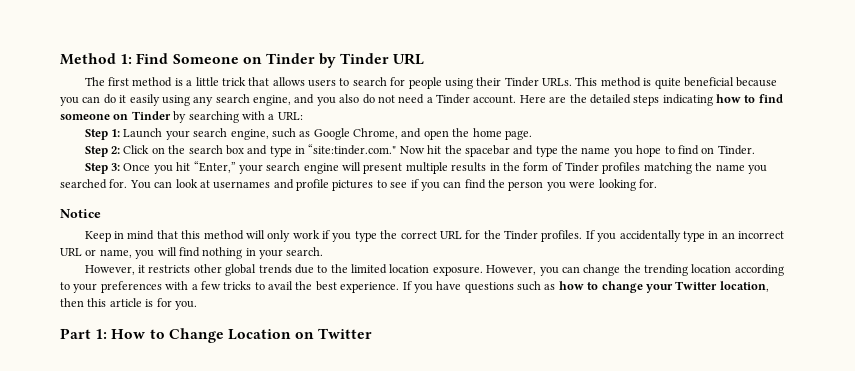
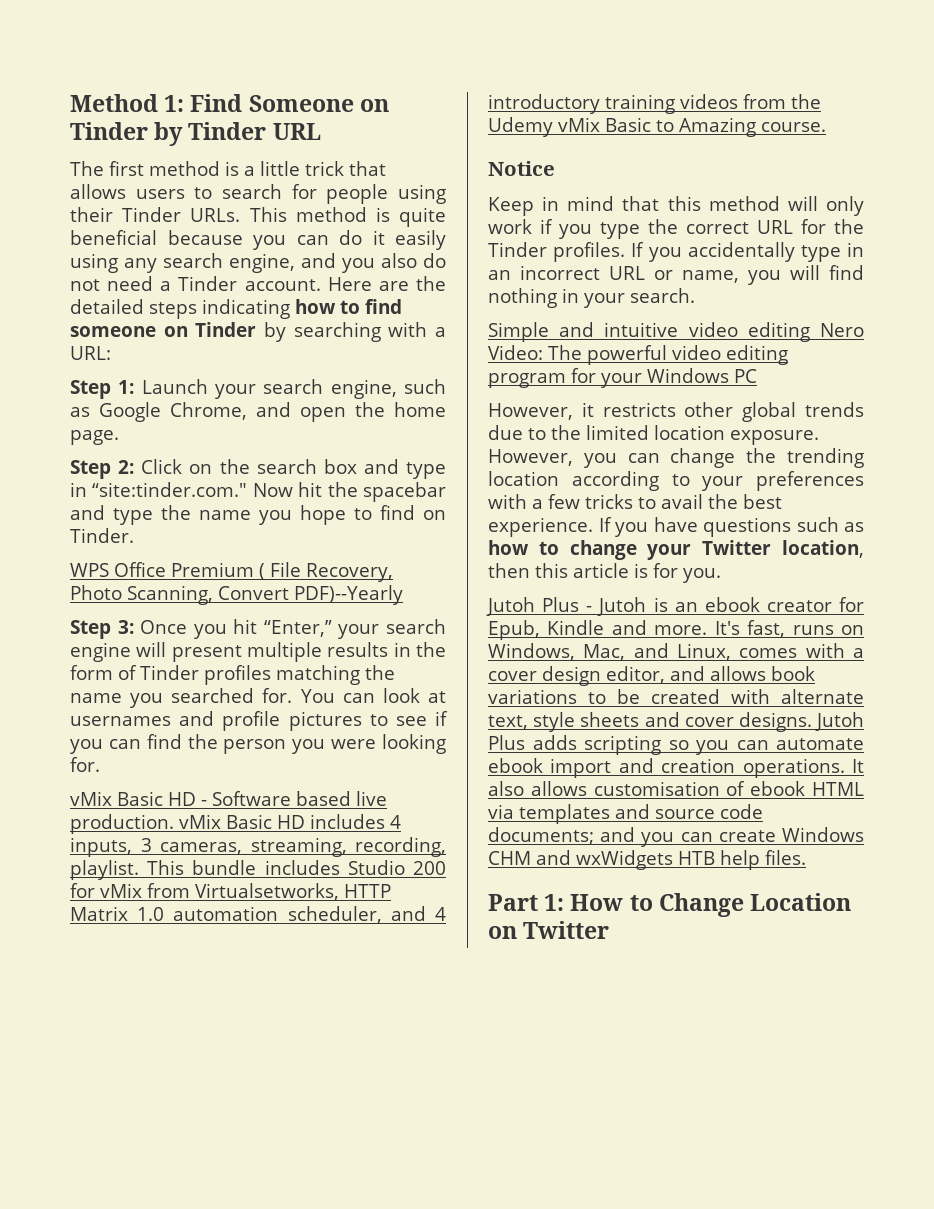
+ WPS Office Premium ( File Recovery, Photo Scanning, Convert PDF)--Yearly
+ vMix Basic HD - Software based live production. vMix Basic HD includes 4 inputs, 3 cameras, streaming, recording, playlist. This bundle includes Studio 200 for vMix from Virtualsetworks, HTTP Matrix 1.0 automation scheduler, and 4 introductory training videos from the Udemy vMix Basic to Amazing course.
+ Simple and intuitive video editing Nero Video: The powerful video editing program for your Windows PC
+ Jutoh Plus - Jutoh is an ebook creator for Epub, Kindle and more. It's fast, runs on Windows, Mac, and Linux, comes with a cover design editor, and allows book variations to be created with alternate text, style sheets and cover designs. Jutoh Plus adds scripting so you can automate ebook import and creation operations. It also allows customisation of ebook HTML via templates and source code documents; and you can create Windows CHM and wxWidgets HTB help files.

